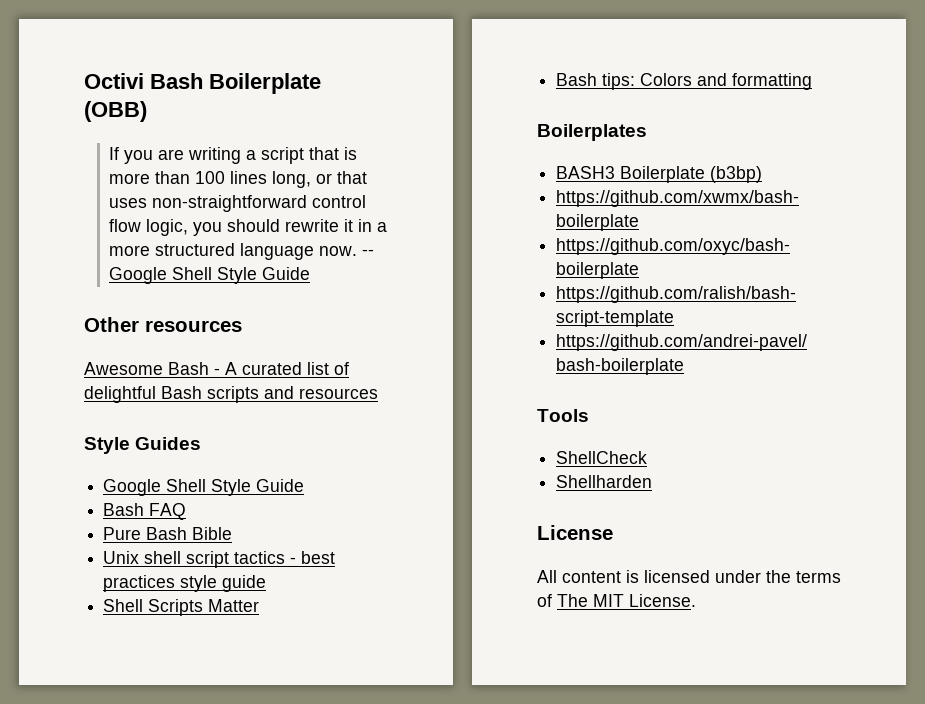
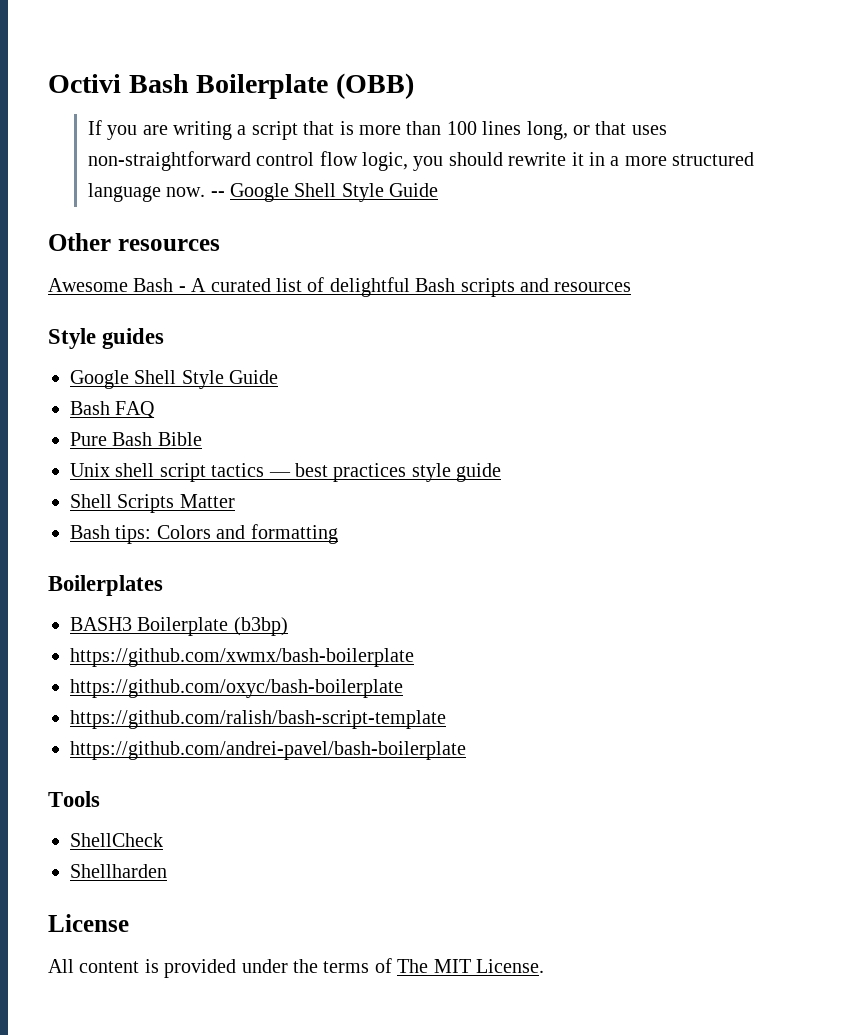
- Style Guides
+ Style guides
- Unix shell script tactics - best practices style guide
+ Unix shell script tactics — best practices style guide
- All content is licensed under the terms of The MIT License.
+ All content is provided under the terms of The MIT License.

